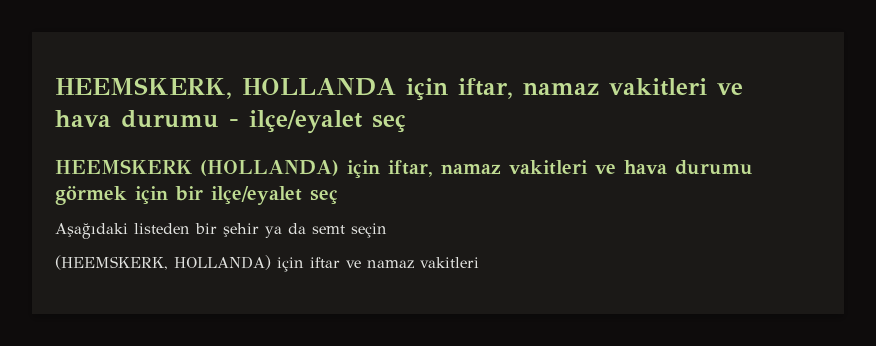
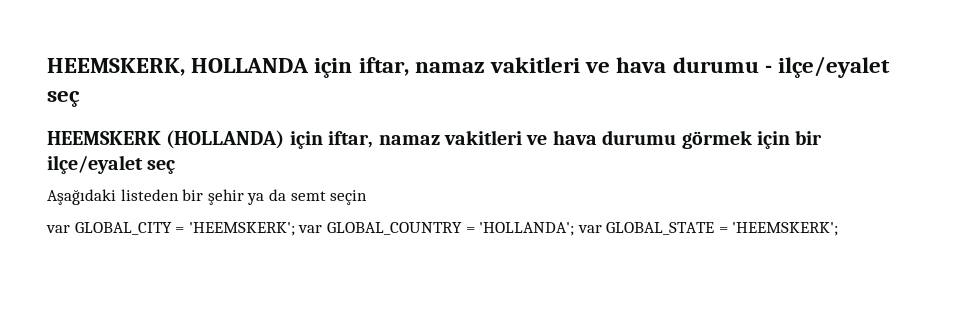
- (HEEMSKERK, HOLLANDA) için iftar ve namaz vakitleri
+ var GLOBAL_CITY = 'HEEMSKERK'; var GLOBAL_COUNTRY = 'HOLLANDA'; var GLOBAL_STATE = 'HEEMSKERK';

